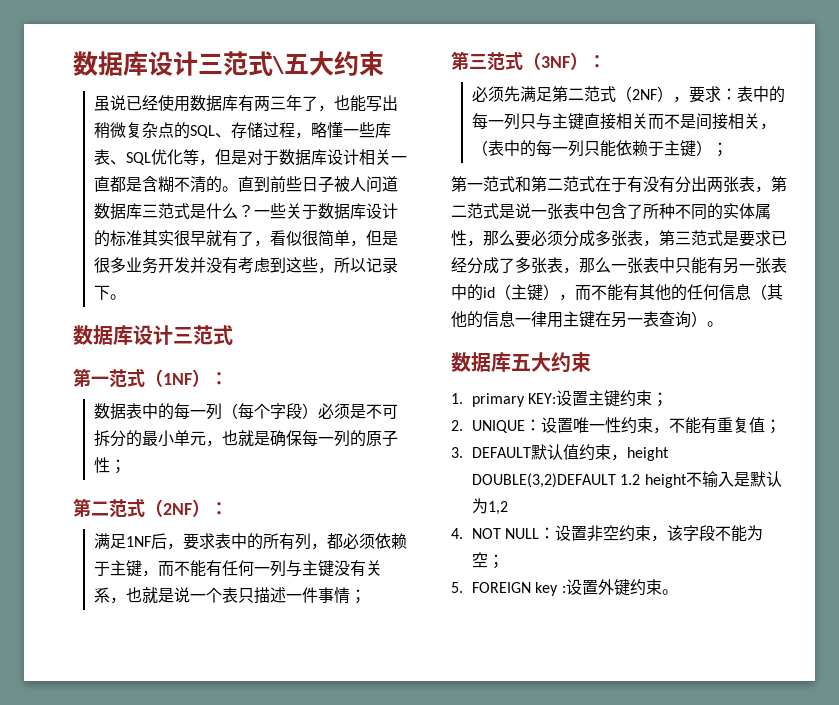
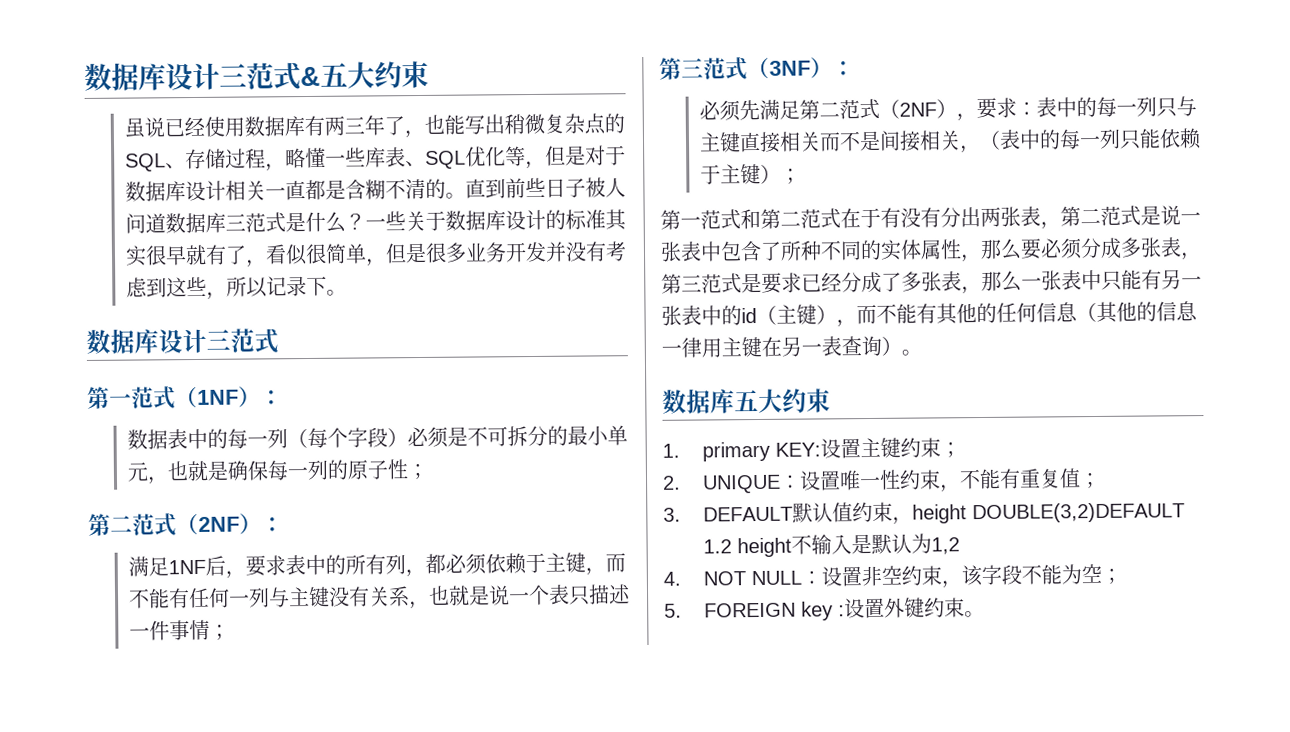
- 数据库设计三范式\五大约束
+ 数据库设计三范式&五大约束

